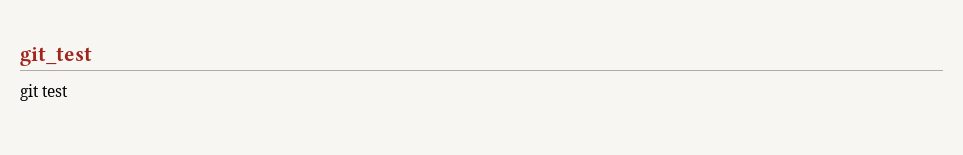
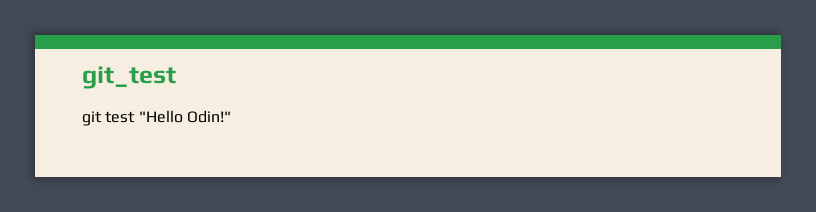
- git test
+ git test "Hello Odin!"

